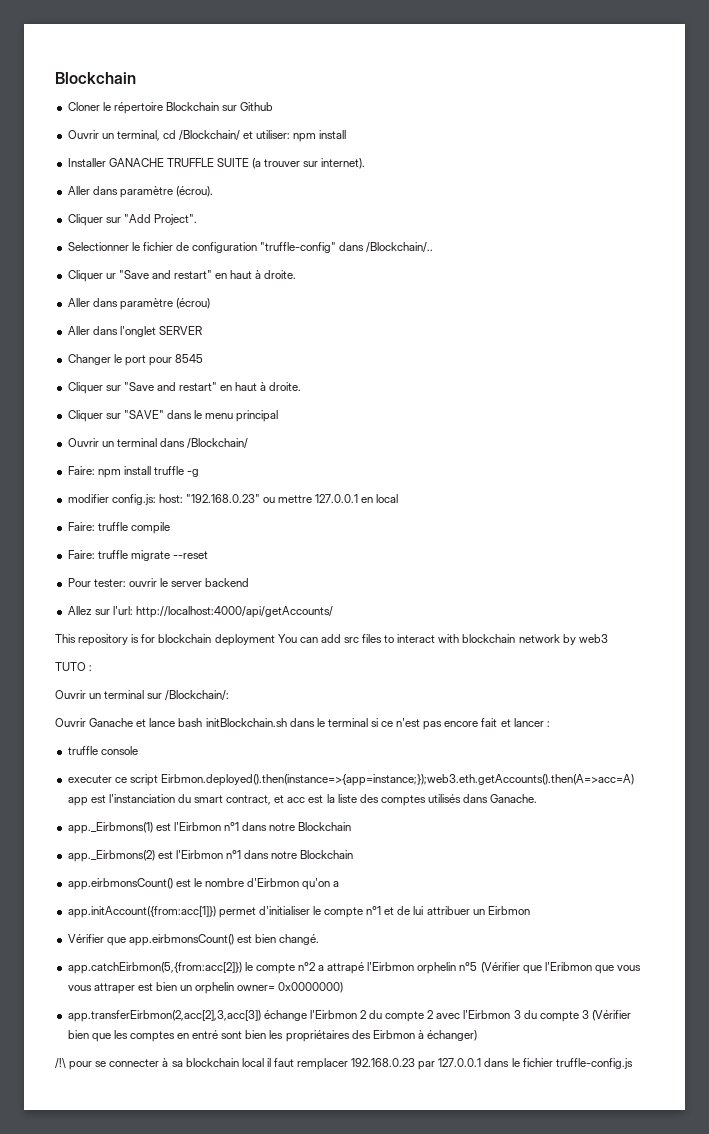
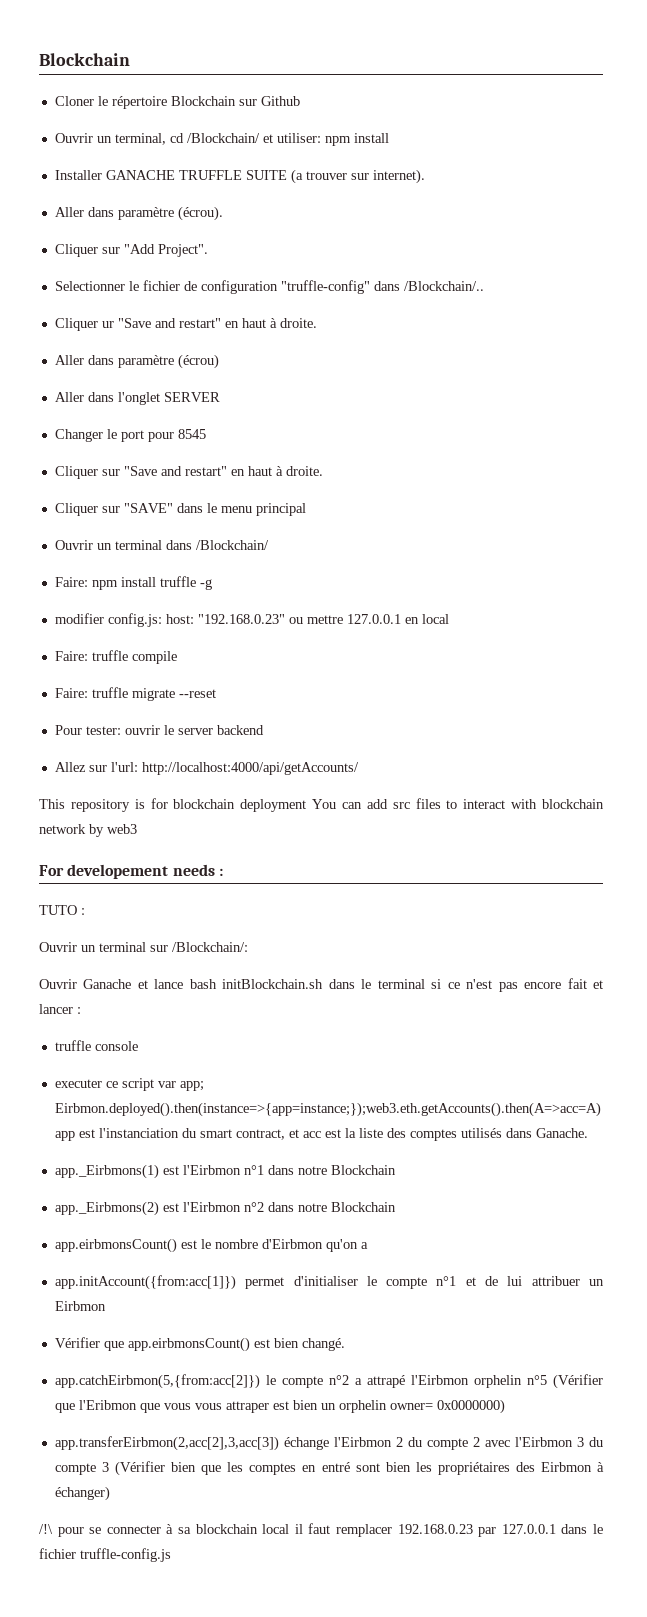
+ For developement needs :
- executer ce script Eirbmon.deployed().then(instance=>{app=instance;});web3.eth.getAccounts().then(A=>acc=A) app est l'instanciation du smart contract, et acc est la liste des comptes utilisés dans Ganache.
+ executer ce script var app; Eirbmon.deployed().then(instance=>{app=instance;});web3.eth.getAccounts().then(A=>acc=A) app est l'instanciation du smart contract, et acc est la liste des comptes utilisés dans Ganache.
- app._Eirbmons(2) est l'Eirbmon n°1 dans notre Blockchain
+ app._Eirbmons(2) est l'Eirbmon n°2 dans notre Blockchain

